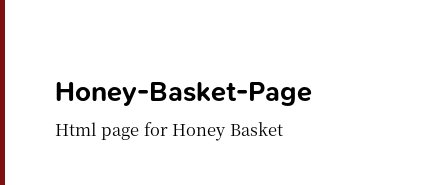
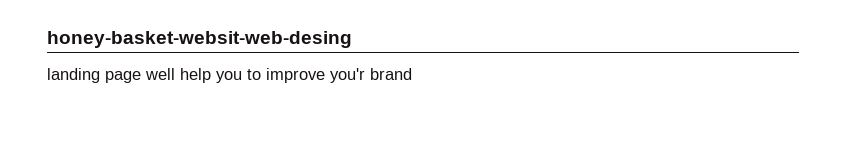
- Honey-Basket-Page
- Html page for Honey Basket
+ honey-basket-websit-web-desing
+ landing page well help you to improve you'r brand

